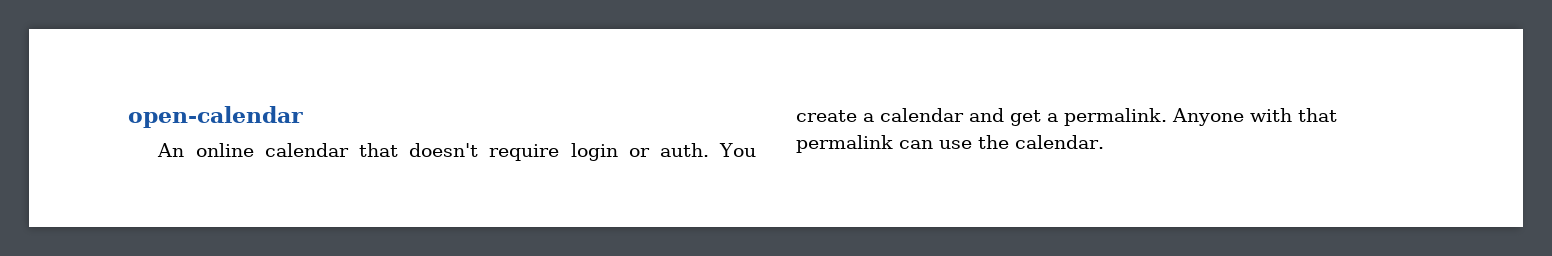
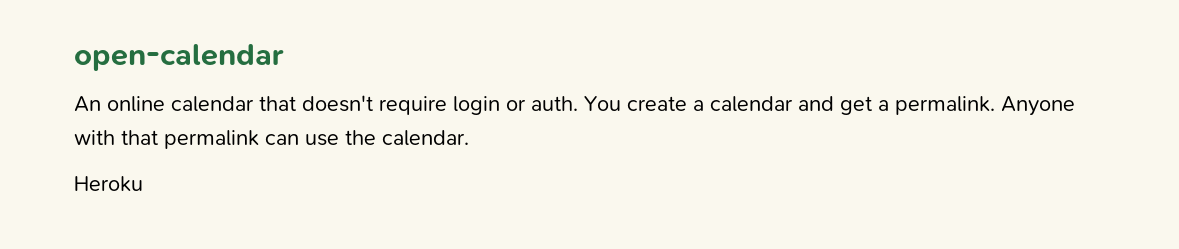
+ Heroku

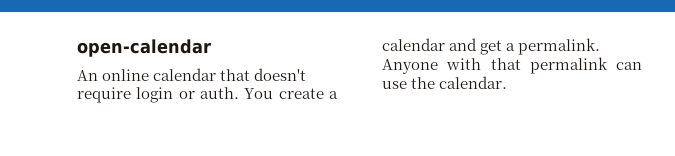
- Heroku

